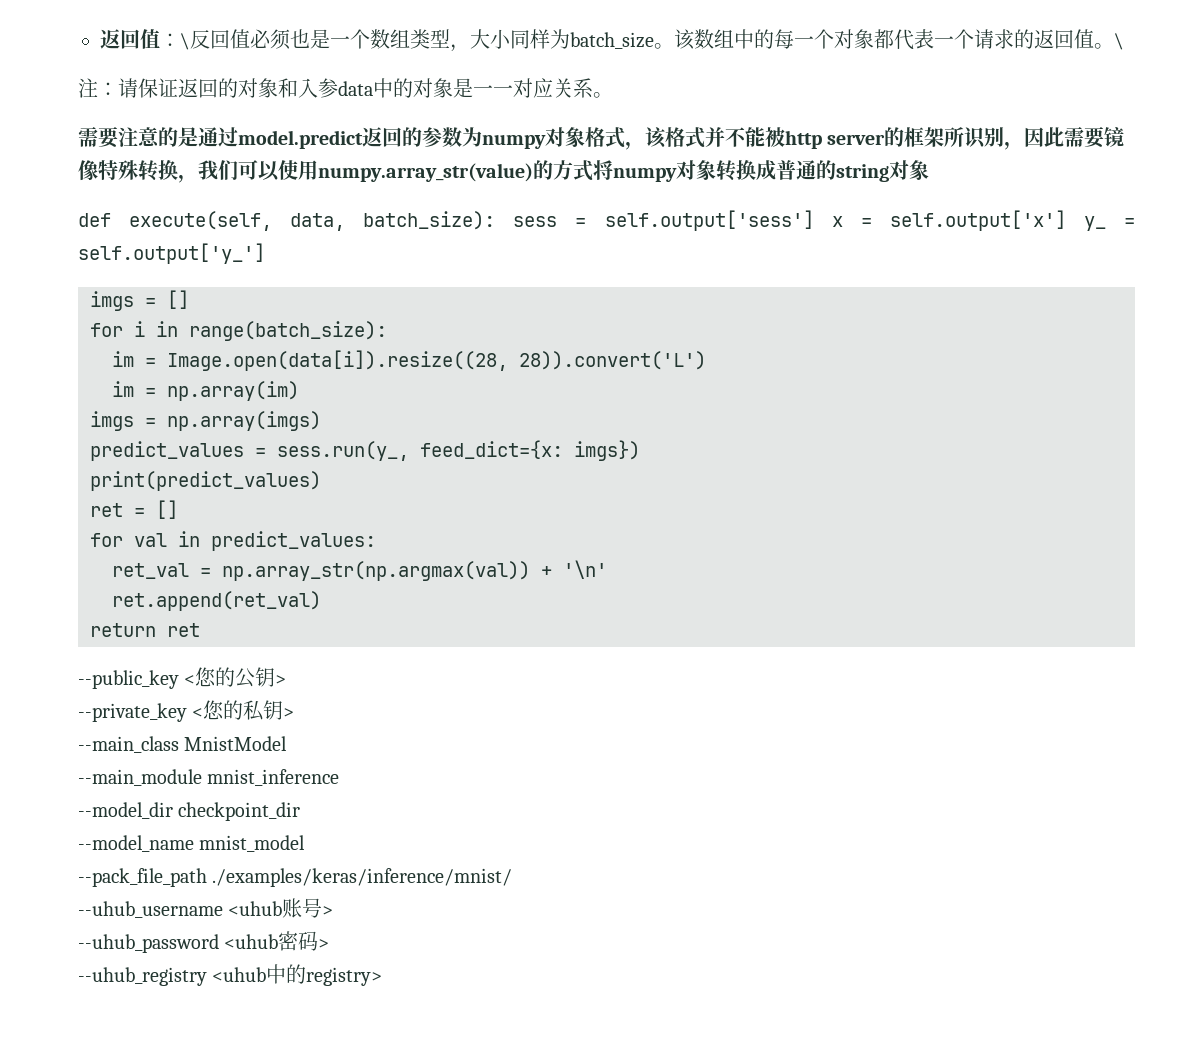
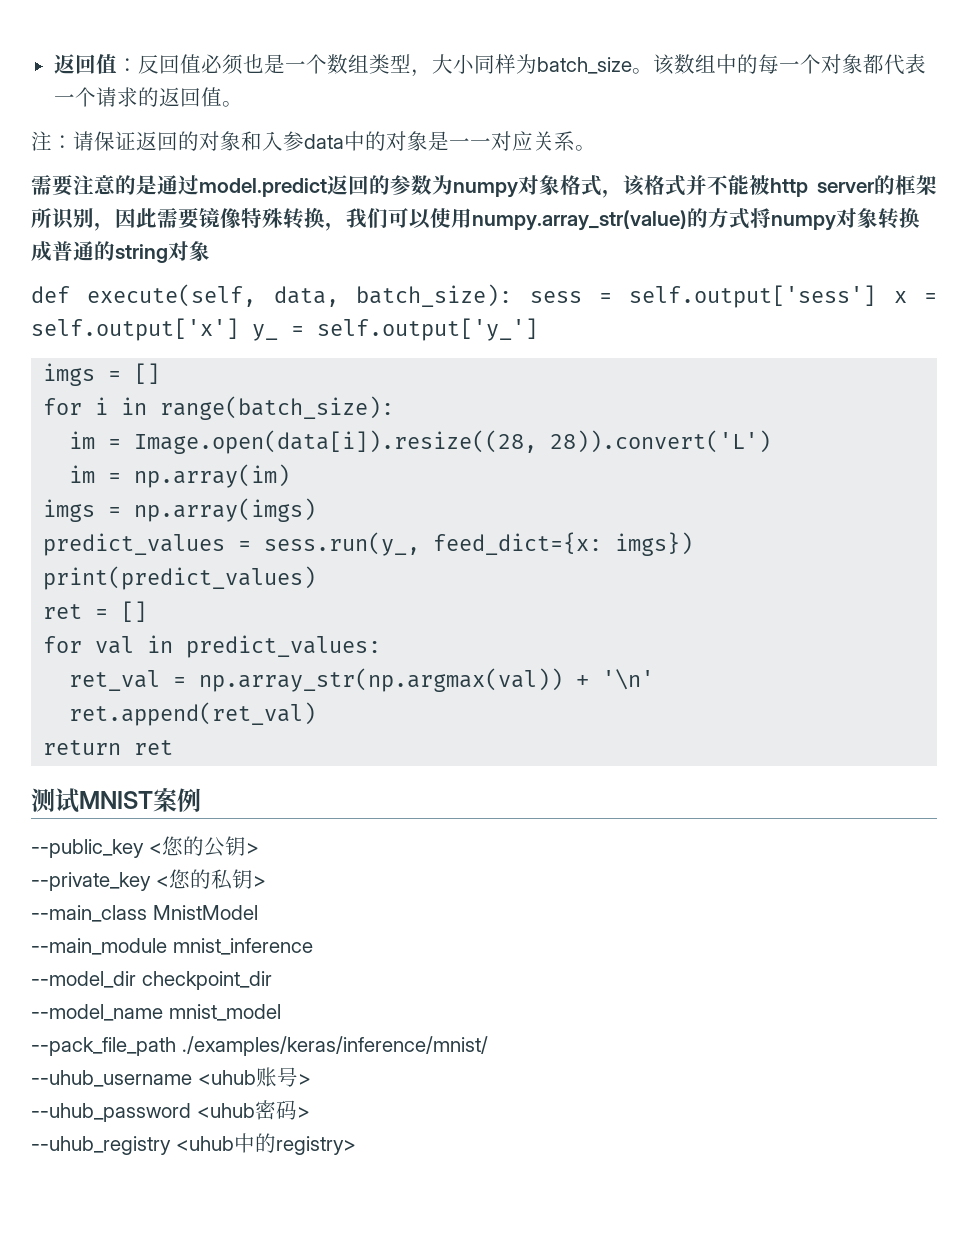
- 返回值：\反回值必须也是一个数组类型，大小同样为batch_size。
+ 返回值：反回值必须也是一个数组类型，大小同样为batch_size。
- 该数组中的每一个对象都代表一个请求的返回值。\
+ 该数组中的每一个对象都代表一个请求的返回值。
+ 测试MNIST案例

